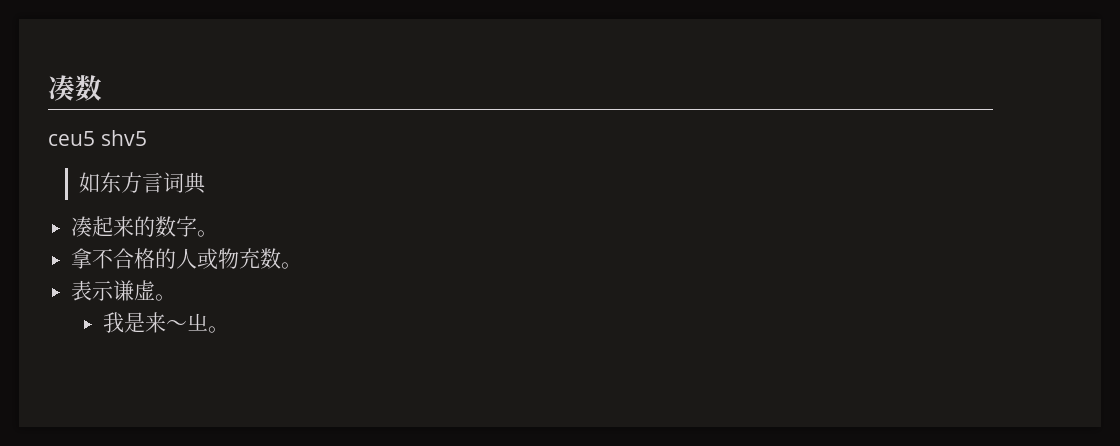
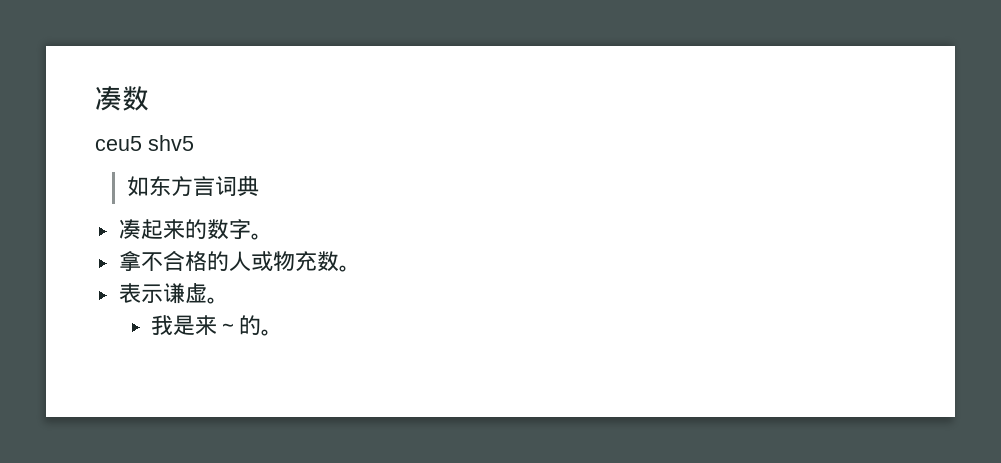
- 我是来～㞢。
+ 我是来～的。

